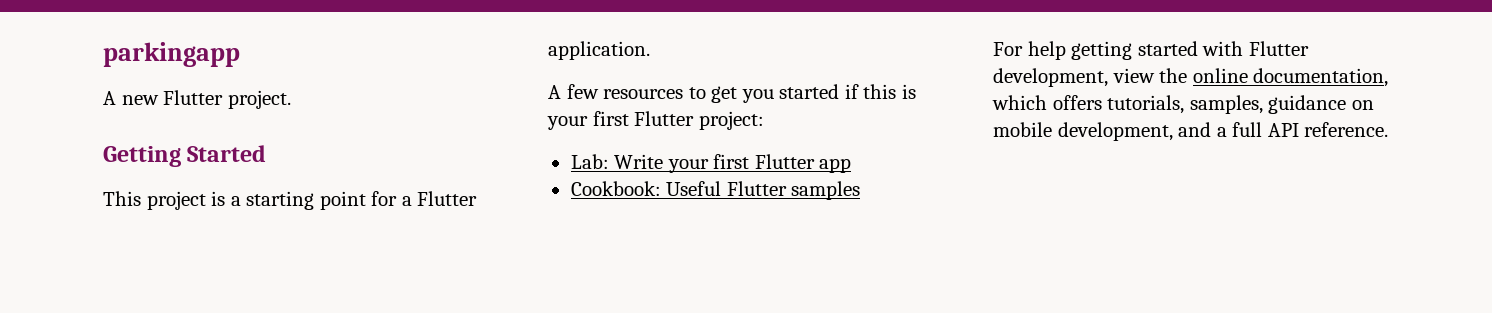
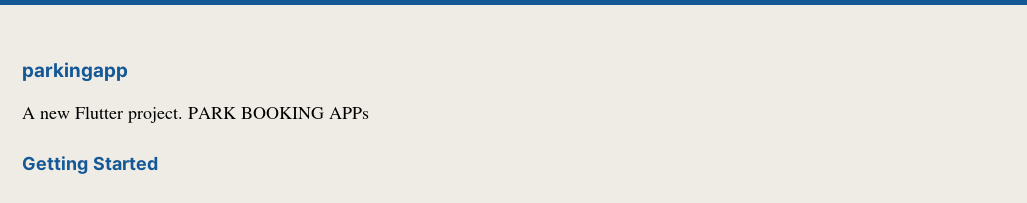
+ PARK BOOKING APPs
- This project is a starting point for a Flutter application.
- A few resources to get you started if this is your first Flutter project:
- Lab: Write your first Flutter app
- Cookbook: Useful Flutter samples
- For help getting started with Flutter development, view the online documentation, which offers tutorials, samples, guidance on mobile development, and a full API reference.

